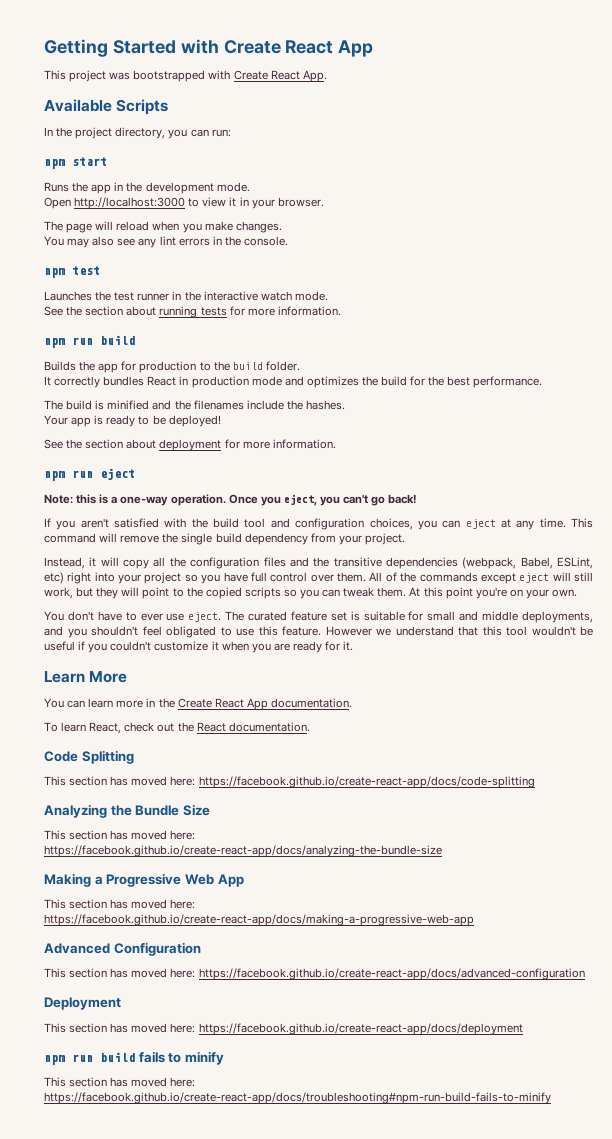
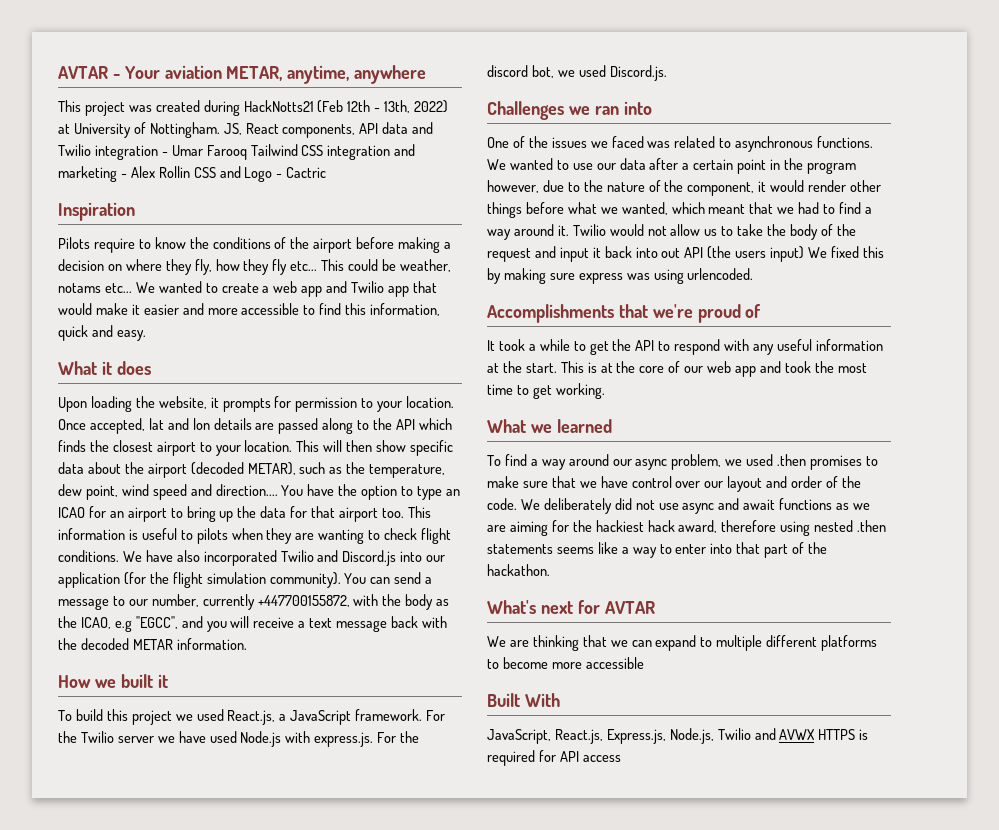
- Getting Started with Create React App
- This project was bootstrapped with Create React App.
- Available Scripts
- In the project directory, you can run:
- npm start
- Runs the app in the development mode.
- Open http://localhost:3000 to view it in your browser.
- The page will reload when you make changes.
- You may also see any lint errors in the console.
- npm test
- Launches the test runner in the interactive watch mode.
- See the section about running tests for more information.
- npm run build
- Builds the app for production to the build folder.
- It correctly bundles React in production mode and optimizes the build for the best performance.
- The build is minified and the filenames include the hashes.
- Your app is ready to be deployed!
- See the section about deployment for more information.
- npm run eject
- Note: this is a one-way operation. Once you eject, you can't go back!
- If you aren't satisfied with the build tool and configuration choices, you can eject at any time. This command will remove the single build dependency from your project.
- Instead, it will copy all the configuration files and the transitive dependencies (webpack, Babel, ESLint, etc) right into your project so you have full control over them. All of the commands except eject will still work, but they will point to the copied scripts so you can tweak them. At this point you're on your own.
- You don't have to ever use eject. The curated feature set is suitable for small and middle deployments, and you shouldn't feel obligated to use this feature. However we understand that this tool wouldn't be useful if you couldn't customize it when you are ready for it.
- Learn More
- You can learn more in the Create React App documentation.
- To learn React, check out the React documentation.
- Code Splitting
- This section has moved here: https://facebook.github.io/create-react-app/docs/code-splitting
- Analyzing the Bundle Size
- This section has moved here: https://facebook.github.io/create-react-app/docs/analyzing-the-bundle-size
- Making a Progressive Web App
- This section has moved here: https://facebook.github.io/create-react-app/docs/making-a-progressive-web-app
- Advanced Configuration
- This section has moved here: https://facebook.github.io/create-react-app/docs/advanced-configuration
- Deployment
- This section has moved here: https://facebook.github.io/create-react-app/docs/deployment
- npm run build fails to minify
- This section has moved here: https://facebook.github.io/create-react-app/docs/troubleshooting#npm-run-build-fails-to-minify
+ AVTAR - Your aviation METAR, anytime, anywhere
+ This project was created during HackNotts21 (Feb 12th - 13th, 2022) at University of Nottingham. JS, React components, API data and Twilio integration - Umar Farooq Tailwind CSS integration and marketing - Alex Rollin CSS and Logo - Cactric
+ Inspiration
+ Pilots require to know the conditions of the airport before making a decision on where they fly, how they fly etc... This could be weather, notams etc... We wanted to create a web app and Twilio app that would make it easier and more accessible to find this information, quick and easy.
+ What it does
+ Upon loading the website, it prompts for permission to your location. Once accepted, lat and lon details are passed along to the API which finds the closest airport to your location. This will then show specific data about the airport (decoded METAR), such as the temperature, dew point, wind speed and direction.... You have the option to type an ICAO for an airport to bring up the data for that airport too. This information is useful to pilots when they are wanting to check flight conditions. We have also incorporated Twilio and Discord.js into our application (for the flight simulation community). You can send a message to our number, currently +447700155872, with the body as the ICAO, e.g "EGCC", and you will receive a text message back with the decoded METAR information.
+ How we built it
+ To build this project we used React.js, a JavaScript framework. For the Twilio server we have used Node.js with express.js. For the discord bot, we used Discord.js.
+ Challenges we ran into
+ One of the issues we faced was related to asynchronous functions. We wanted to use our data after a certain point in the program however, due to the nature of the component, it would render other things before what we wanted, which meant that we had to find a way around it. Twilio would not allow us to take the body of the request and input it back into out API (the users input) We fixed this by making sure express was using urlencoded.
+ Accomplishments that we're proud of
+ It took a while to get the API to respond with any useful information at the start. This is at the core of our web app and took the most time to get working.
+ What we learned
+ To find a way around our async problem, we used .then promises to make sure that we have control over our layout and order of the code. We deliberately did not use async and await functions as we are aiming for the hackiest hack award, therefore using nested .then statements seems like a way to enter into that part of the hackathon.
+ What's next for AVTAR
+ We are thinking that we can expand to multiple different platforms to become more accessible
+ Built With
+ JavaScript, React.js, Express.js, Node.js, Twilio and AVWX HTTPS is required for API access

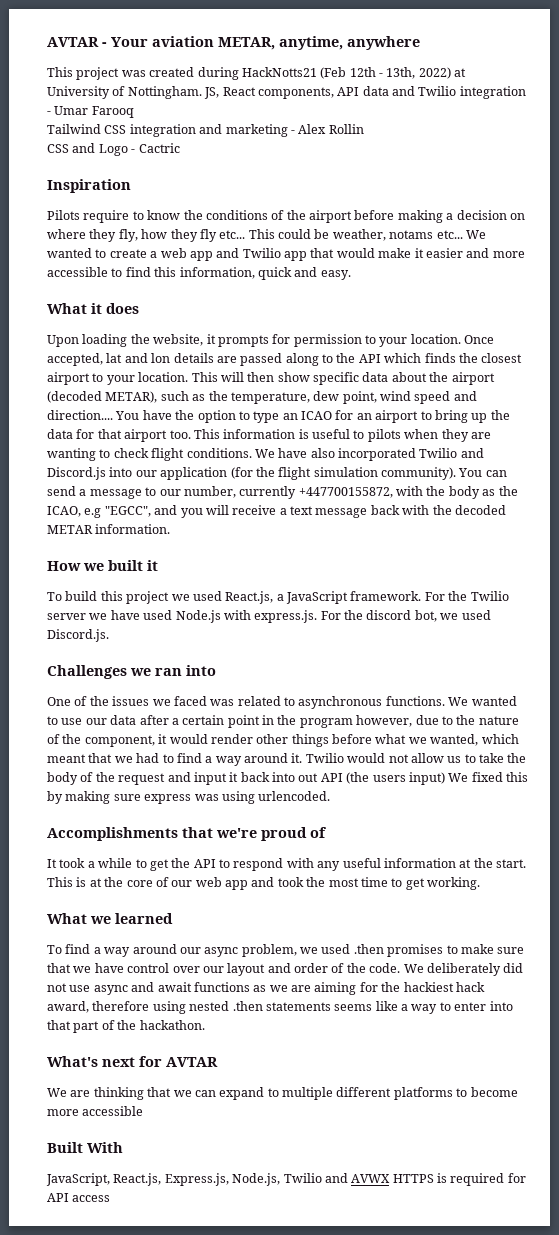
- JS, React components, API data and Twilio integration - Umar Farooq Tailwind CSS integration and marketing - Alex Rollin CSS and Logo - Cactric
+ JS, React components, API data and Twilio integration - Umar Farooq
+ Tailwind CSS integration and marketing - Alex Rollin
+ CSS and Logo - Cactric

